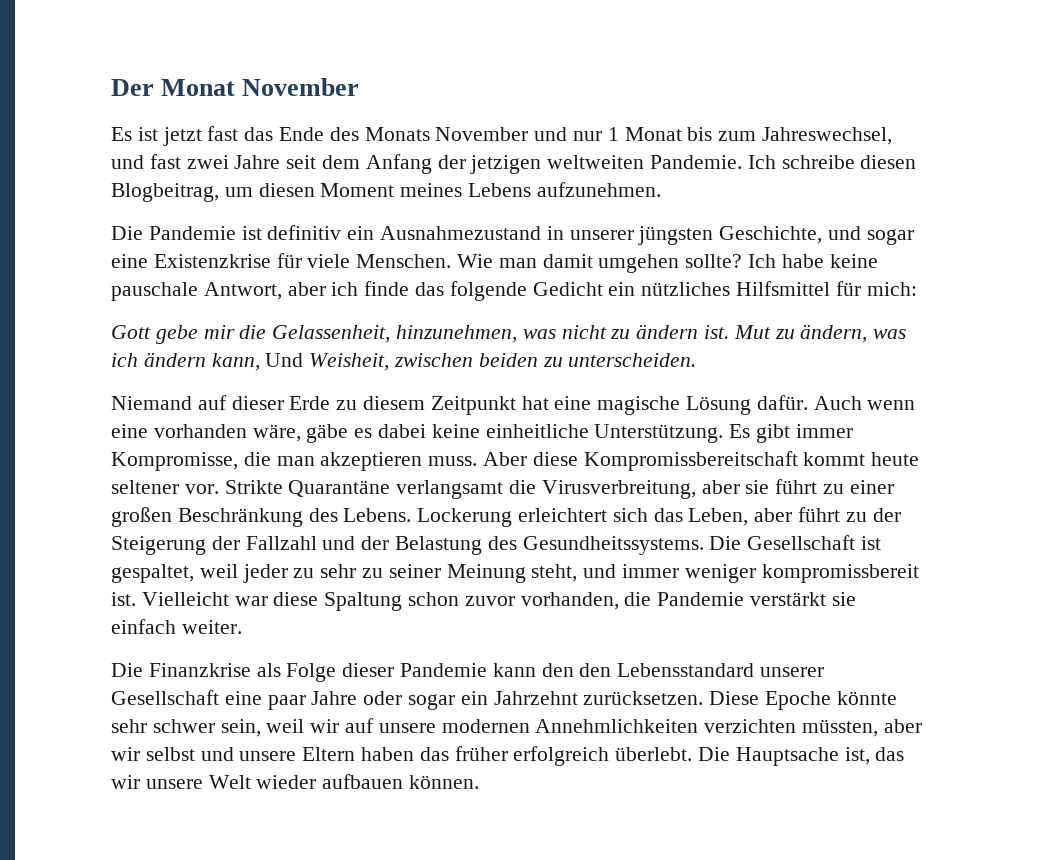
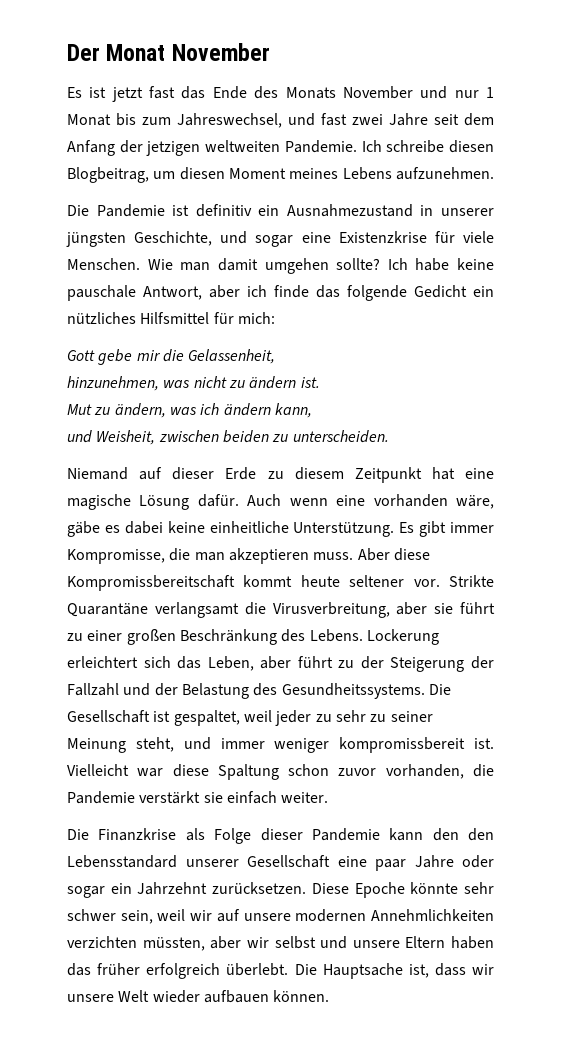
- Gott gebe mir die Gelassenheit, hinzunehmen, was nicht zu ändern ist. Mut zu ändern, was ich ändern kann, Und Weisheit, zwischen beiden zu unterscheiden.
+ Gott gebe mir die Gelassenheit,
+ hinzunehmen, was nicht zu ändern ist.
+ Mut zu ändern, was ich ändern kann,
+ und Weisheit, zwischen beiden zu unterscheiden.
- Die Hauptsache ist, das wir unsere Welt wieder aufbauen können.
+ Die Hauptsache ist, dass wir unsere Welt wieder aufbauen können.

